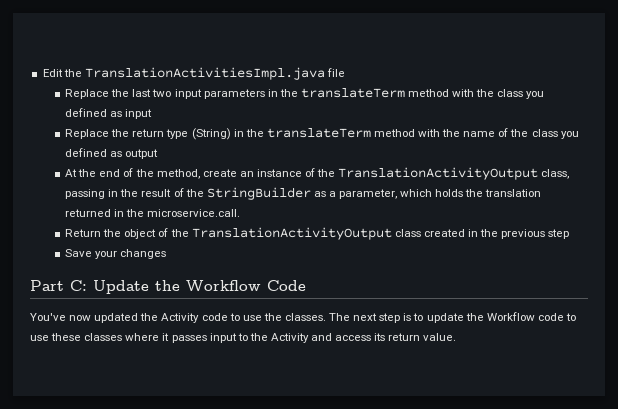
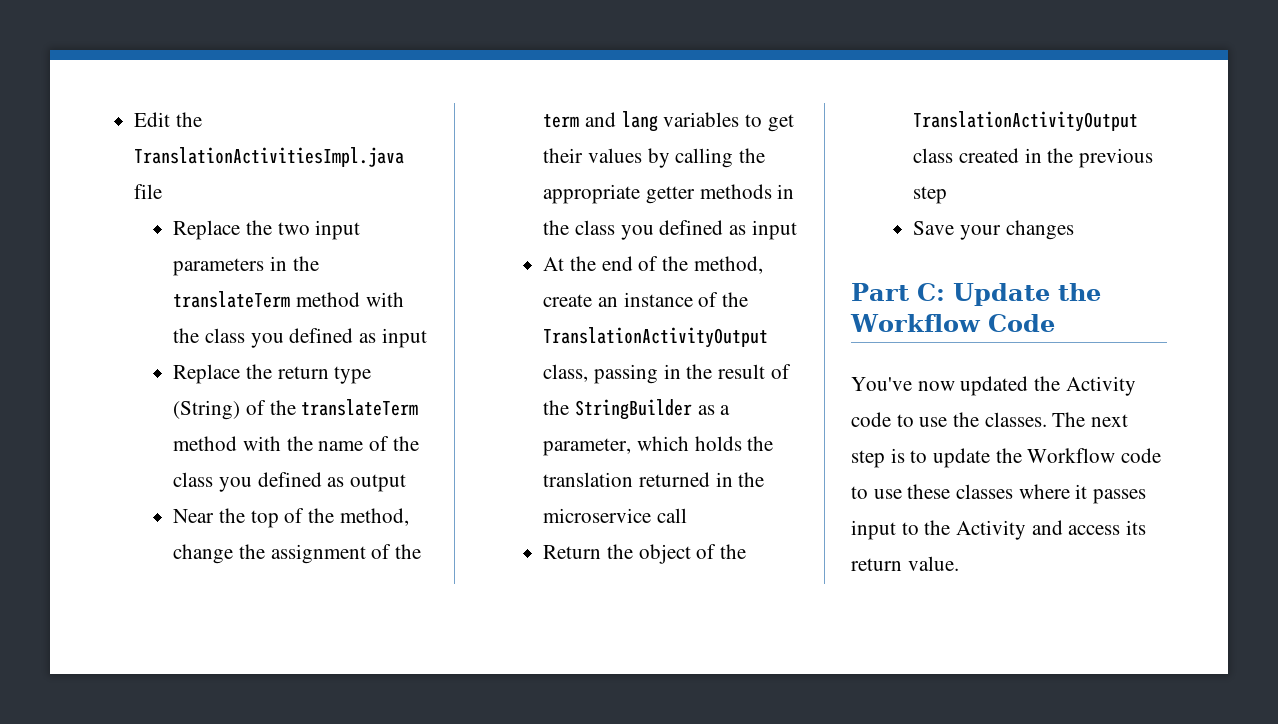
- Replace the last two input parameters in the translateTerm method with the class you defined as input
+ Replace the two input parameters in the translateTerm method with the class you defined as input
- Replace the return type (String) in the translateTerm method with the name of the class you defined as output
+ Replace the return type (String) of the translateTerm method with the name of the class you defined as output
+ Near the top of the method, change the assignment of the term and lang variables to get their values by calling the appropriate getter methods in the class you defined as input
- At the end of the method, create an instance of the TranslationActivityOutput class, passing in the result of the StringBuilder as a parameter, which holds the translation returned in the microservice.call.
+ At the end of the method, create an instance of the TranslationActivityOutput class, passing in the result of the StringBuilder as a parameter, which holds the translation returned in the microservice call

